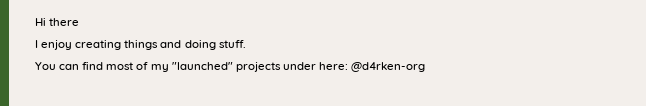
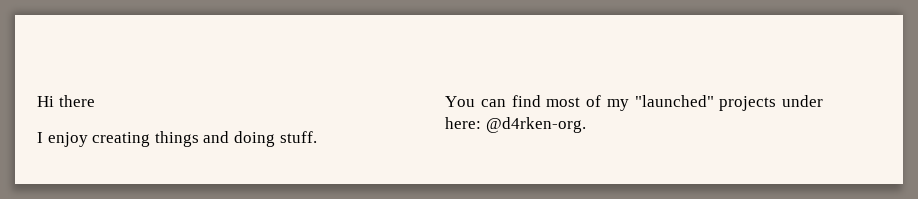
- You can find most of my "launched" projects under here: @d4rken-org
+ You can find most of my "launched" projects under here: @d4rken-org.

